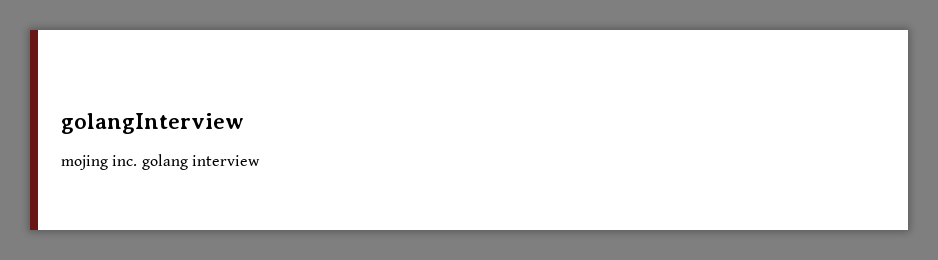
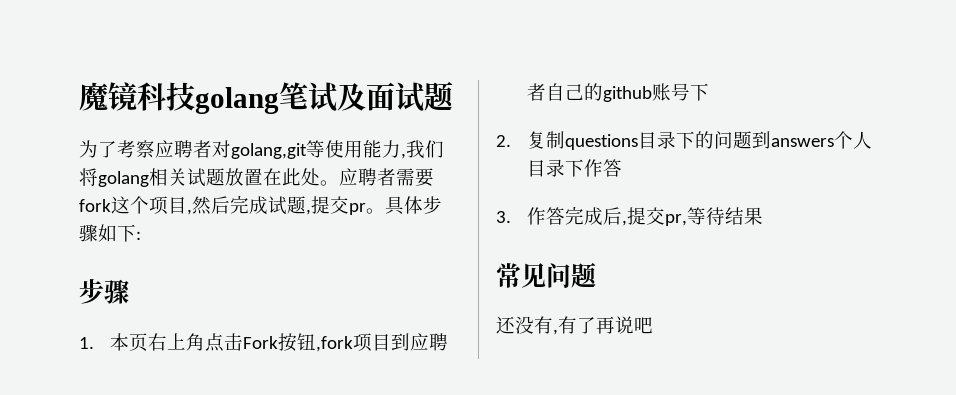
- golangInterview
- mojing inc. golang interview
+ 魔镜科技golang笔试及面试题
+ 为了考察应聘者对golang,git等使用能力,我们将golang相关试题放置在此处。应聘者需要fork这个项目,然后完成试题,提交pr。具体步骤如下:
+ 步骤
+ 1.本页右上角点击Fork按钮,fork项目到应聘者自己的github账号下
+ 2.复制questions目录下的问题到answers个人目录下作答
+ 3.作答完成后,提交pr,等待结果
+ 常见问题
+ 还没有,有了再说吧

